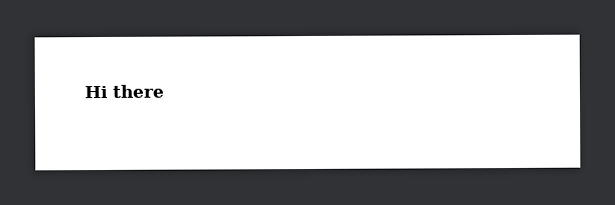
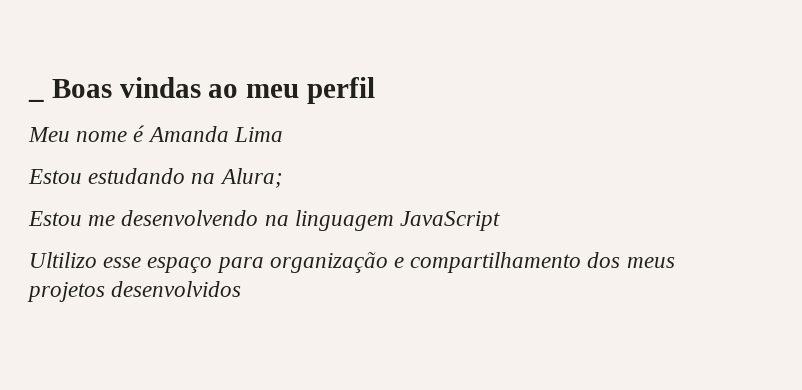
- Hi there
+ _ Boas vindas ao meu perfil
+ Meu nome é Amanda Lima
+ Estou estudando na Alura;
+ Estou me desenvolvendo na linguagem JavaScript
+ Ultilizo esse espaço para organização e compartilhamento dos meus projetos desenvolvidos

